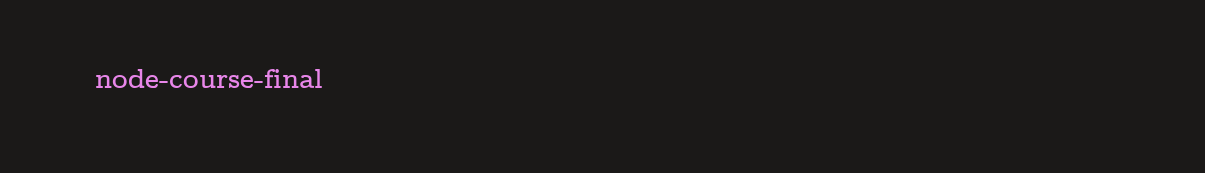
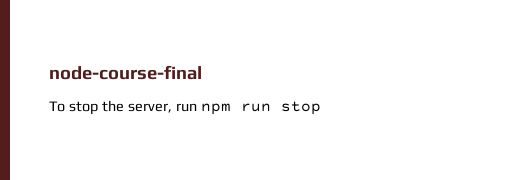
+ To stop the server, run npm run stop

